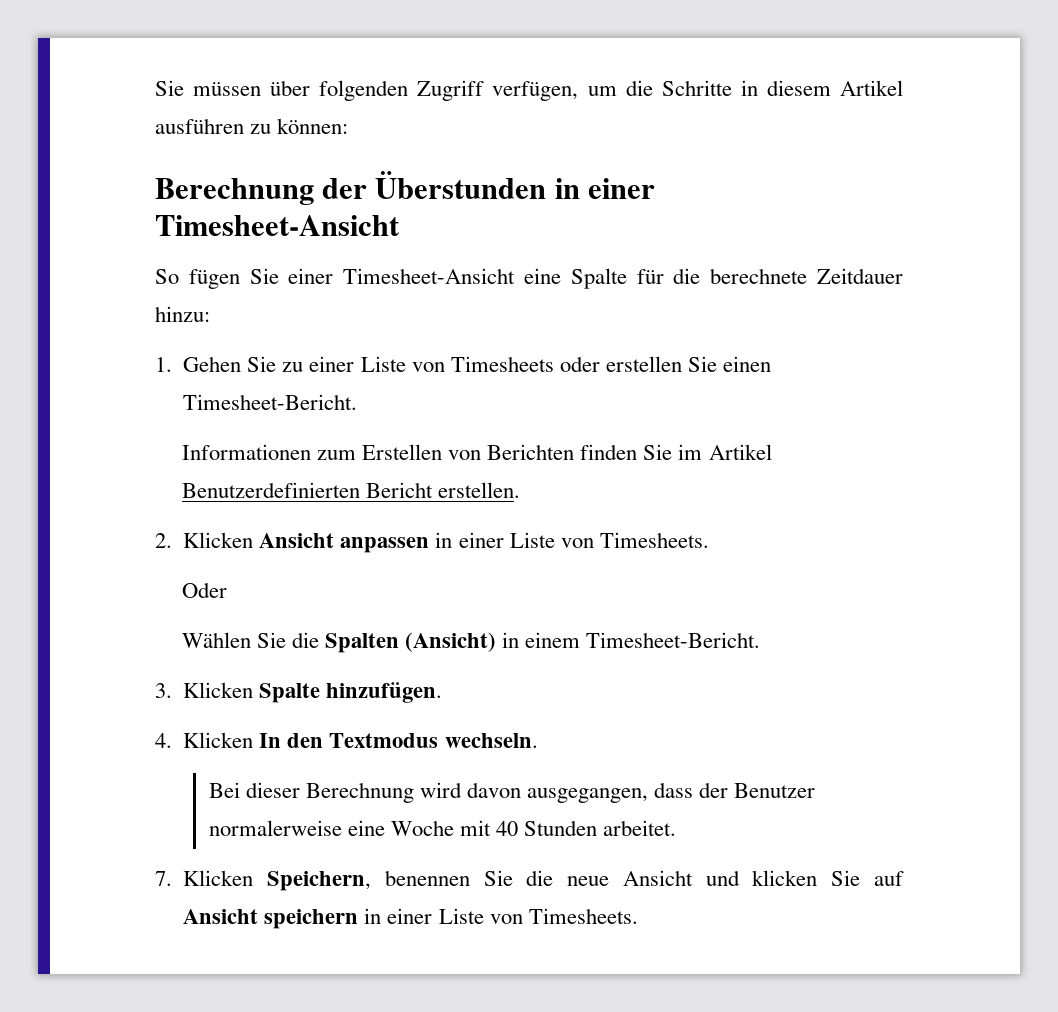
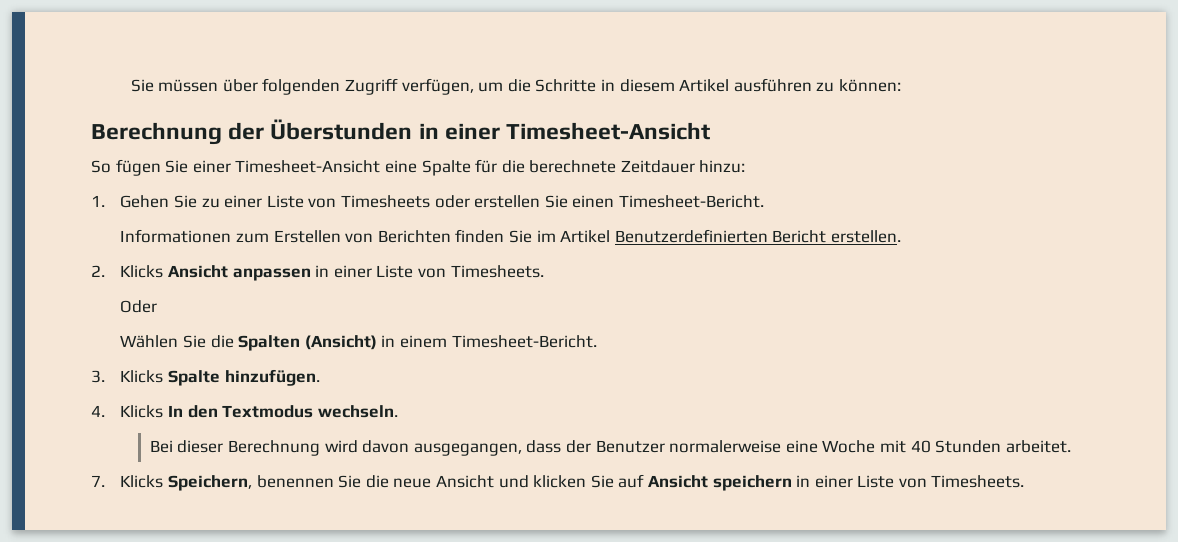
- 2. Klicken Ansicht anpassen in einer Liste von Timesheets.
+ 2. Klicks Ansicht anpassen in einer Liste von Timesheets.
- 3. Klicken Spalte hinzufügen.
+ 3. Klicks Spalte hinzufügen.
- 4. Klicken In den Textmodus wechseln.
+ 4. Klicks In den Textmodus wechseln.
- 7. Klicken Speichern, benennen Sie die neue Ansicht und klicken Sie auf Ansicht speichern in einer Liste von Timesheets.
+ 7. Klicks Speichern, benennen Sie die neue Ansicht und klicken Sie auf Ansicht speichern in einer Liste von Timesheets.

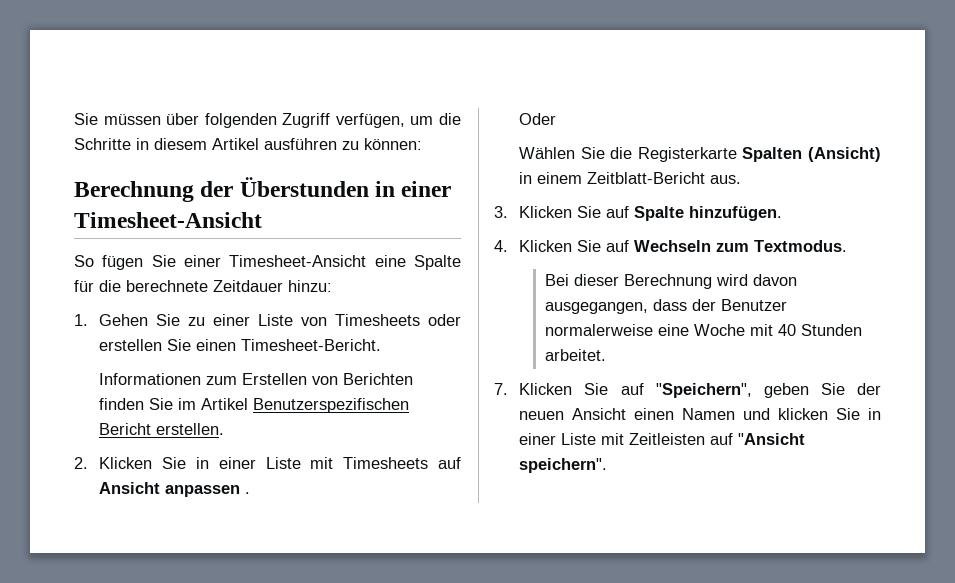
- Informationen zum Erstellen von Berichten finden Sie im Artikel Benutzerdefinierten Bericht erstellen.
+ Informationen zum Erstellen von Berichten finden Sie im Artikel Benutzerspezifischen Bericht erstellen.
- 2. Klicks Ansicht anpassen in einer Liste von Timesheets.
+ 2. Klicken Sie in einer Liste mit Timesheets auf Ansicht anpassen .
- Wählen Sie die Spalten (Ansicht) in einem Timesheet-Bericht.
+ Wählen Sie die Registerkarte Spalten (Ansicht) in einem Zeitblatt-Bericht aus.
- 3. Klicks Spalte hinzufügen.
+ 3. Klicken Sie auf Spalte hinzufügen.
- 4. Klicks In den Textmodus wechseln.
+ 4. Klicken Sie auf Wechseln zum Textmodus.
- 7. Klicks Speichern, benennen Sie die neue Ansicht und klicken Sie auf Ansicht speichern in einer Liste von Timesheets.
+ 7. Klicken Sie auf "Speichern", geben Sie der neuen Ansicht einen Namen und klicken Sie in einer Liste mit Zeitleisten auf "Ansicht speichern".

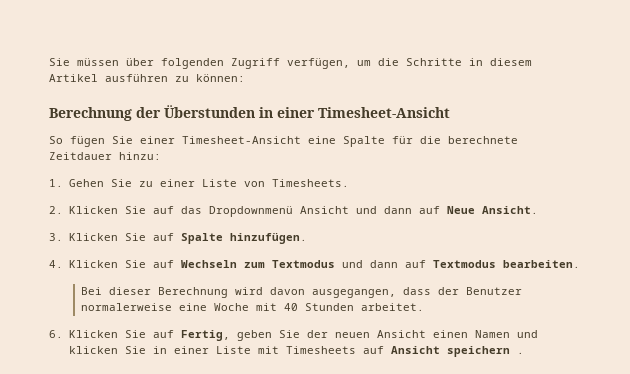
- 1. Gehen Sie zu einer Liste von Timesheets oder erstellen Sie einen Timesheet-Bericht.
- Informationen zum Erstellen von Berichten finden Sie im Artikel Benutzerspezifischen Bericht erstellen.
- 2. Klicken Sie in einer Liste mit Timesheets auf Ansicht anpassen .
- Oder
- Wählen Sie die Registerkarte Spalten (Ansicht) in einem Zeitblatt-Bericht aus.
+ 1. Gehen Sie zu einer Liste von Timesheets.
+ 2. Klicken Sie auf das Dropdownmenü Ansicht und dann auf Neue Ansicht.
- 4. Klicken Sie auf Wechseln zum Textmodus.
+ 4. Klicken Sie auf Wechseln zum Textmodus und dann auf Textmodus bearbeiten.
- 7. Klicken Sie auf "Speichern", geben Sie der neuen Ansicht einen Namen und klicken Sie in einer Liste mit Zeitleisten auf "Ansicht speichern".
+ 6. Klicken Sie auf Fertig, geben Sie der neuen Ansicht einen Namen und klicken Sie in einer Liste mit Timesheets auf Ansicht speichern .

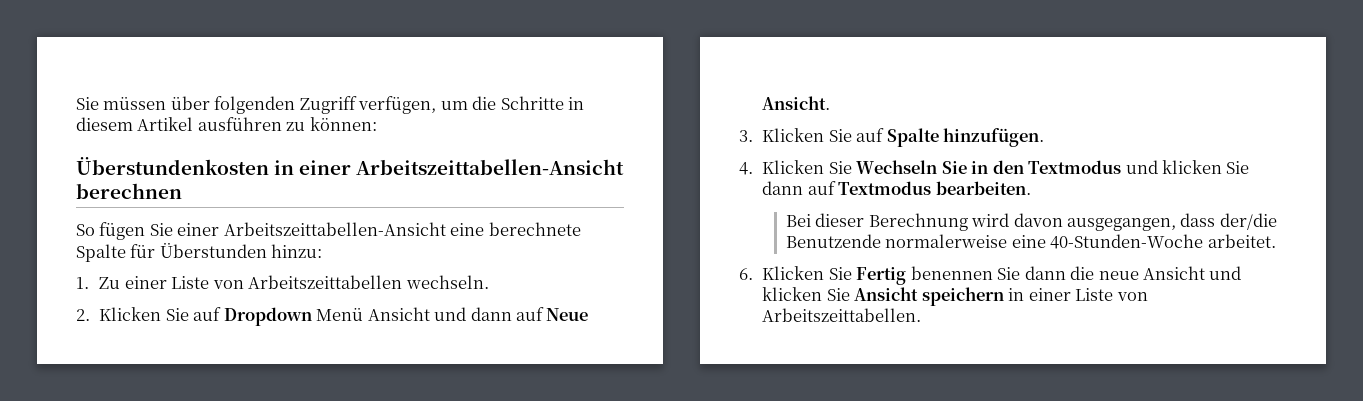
- Berechnung der Überstunden in einer Timesheet-Ansicht
- So fügen Sie einer Timesheet-Ansicht eine Spalte für die berechnete Zeitdauer hinzu:
+ Überstundenkosten in einer Arbeitszeittabellen-Ansicht berechnen
+ So fügen Sie einer Arbeitszeittabellen-Ansicht eine berechnete Spalte für Überstunden hinzu:
- 1. Gehen Sie zu einer Liste von Timesheets.
+ 1. Zu einer Liste von Arbeitszeittabellen wechseln.
- 2. Klicken Sie auf das Dropdownmenü Ansicht und dann auf Neue Ansicht.
+ 2. Klicken Sie auf Dropdown Menü Ansicht und dann auf Neue Ansicht.
- 4. Klicken Sie auf Wechseln zum Textmodus und dann auf Textmodus bearbeiten.
+ 4. Klicken Sie Wechseln Sie in den Textmodus und klicken Sie dann auf Textmodus bearbeiten.
- Bei dieser Berechnung wird davon ausgegangen, dass der Benutzer normalerweise eine Woche mit 40 Stunden arbeitet.
- 6. Klicken Sie auf Fertig, geben Sie der neuen Ansicht einen Namen und klicken Sie in einer Liste mit Timesheets auf Ansicht speichern .
+ Bei dieser Berechnung wird davon ausgegangen, dass der/die Benutzende normalerweise eine 40-Stunden-Woche arbeitet.
+ 6. Klicken Sie Fertig benennen Sie dann die neue Ansicht und klicken Sie Ansicht speichern in einer Liste von Arbeitszeittabellen.

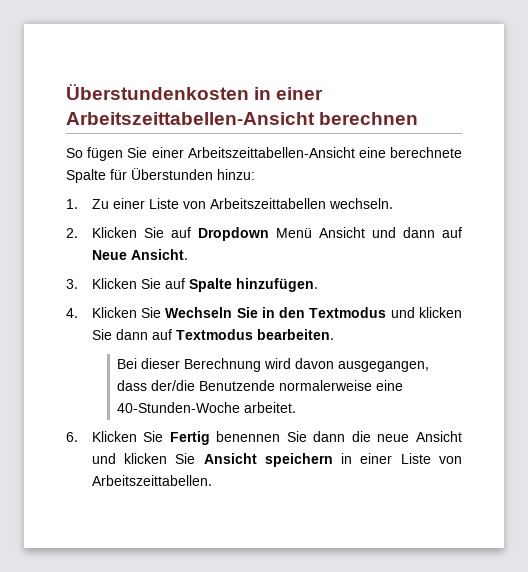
- Sie müssen über folgenden Zugriff verfügen, um die Schritte in diesem Artikel ausführen zu können:

